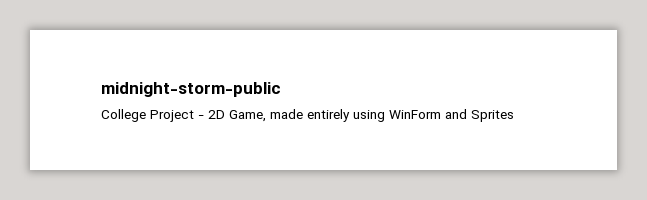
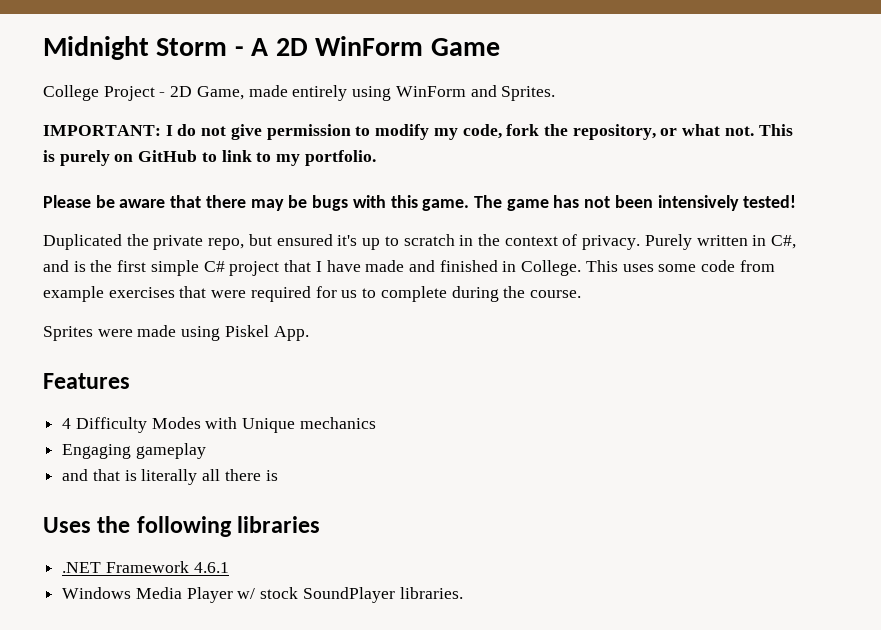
- midnight-storm-public
+ Midnight Storm - A 2D WinForm Game
- College Project - 2D Game, made entirely using WinForm and Sprites
+ College Project - 2D Game, made entirely using WinForm and Sprites.
+ IMPORTANT: I do not give permission to modify my code, fork the repository, or what not. This is purely on GitHub to link to my portfolio.
+ Please be aware that there may be bugs with this game. The game has not been intensively tested!
+ Duplicated the private repo, but ensured it's up to scratch in the context of privacy. Purely written in C#, and is the first simple C# project that I have made and finished in College. This uses some code from example exercises that were required for us to complete during the course.
+ Sprites were made using Piskel App.
+ Features
+ 4 Difficulty Modes with Unique mechanics
+ Engaging gameplay
+ and that is literally all there is
+ Uses the following libraries
+ .NET Framework 4.6.1
+ Windows Media Player w/ stock SoundPlayer libraries.

